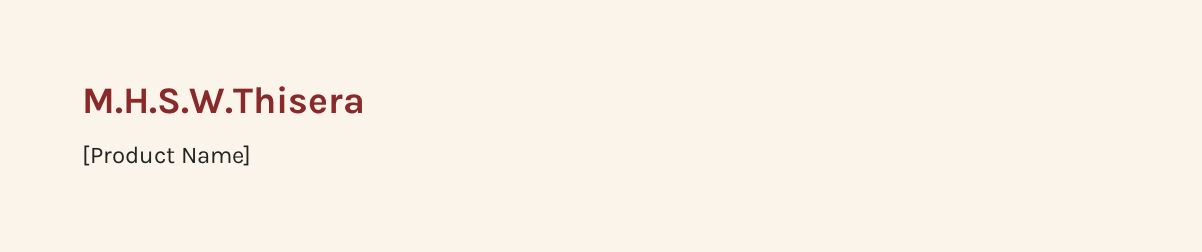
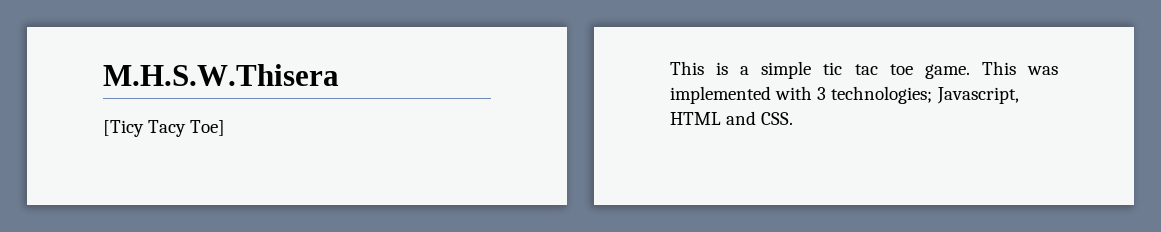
- [Product Name]
+ [Ticy Tacy Toe]
+ This is a simple tic tac toe game. This was implemented with 3 technologies; Javascript, HTML and CSS.

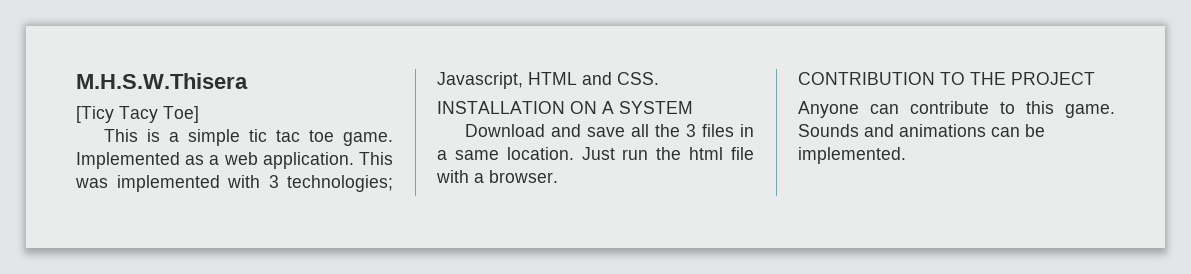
+ Implemented as a web application.
+ INSTALLATION ON A SYSTEM
+ Download and save all the 3 files in a same location. Just run the html file with a browser.
+ CONTRIBUTION TO THE PROJECT
+ Anyone can contribute to this game. Sounds and animations can be implemented.

